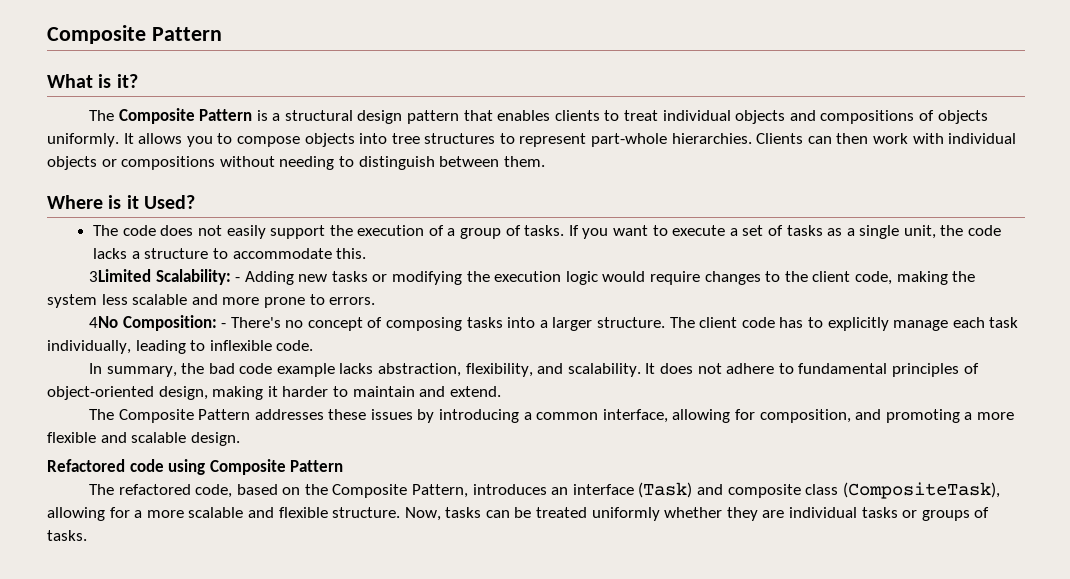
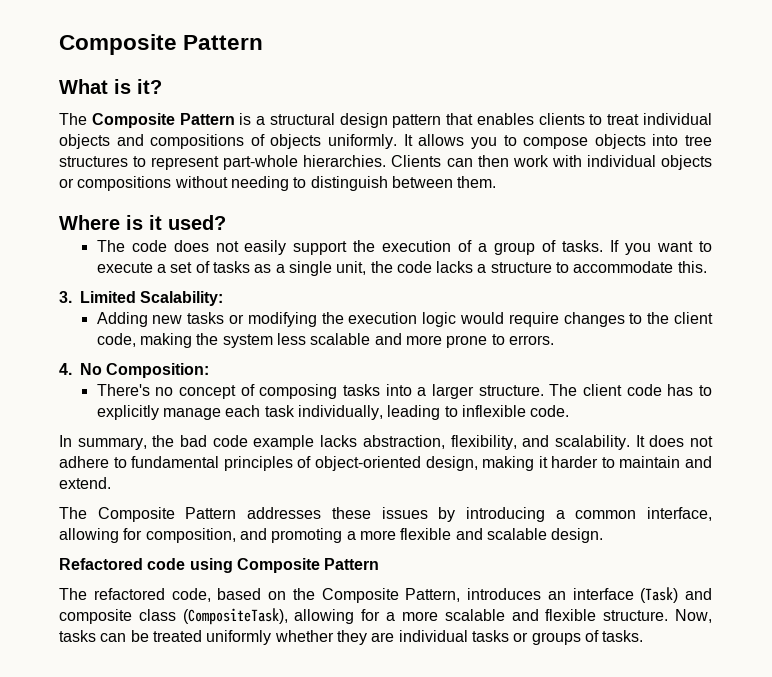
- Where is it Used?
+ Where is it used?
- 3Limited Scalability: - Adding new tasks or modifying the execution logic would require changes to the client code, making the system less scalable and more prone to errors.
+ 3. Limited Scalability:
+ Adding new tasks or modifying the execution logic would require changes to the client code, making the system less scalable and more prone to errors.
- 4No Composition: - There's no concept of composing tasks into a larger structure.
+ 4. No Composition:
+ There's no concept of composing tasks into a larger structure.

